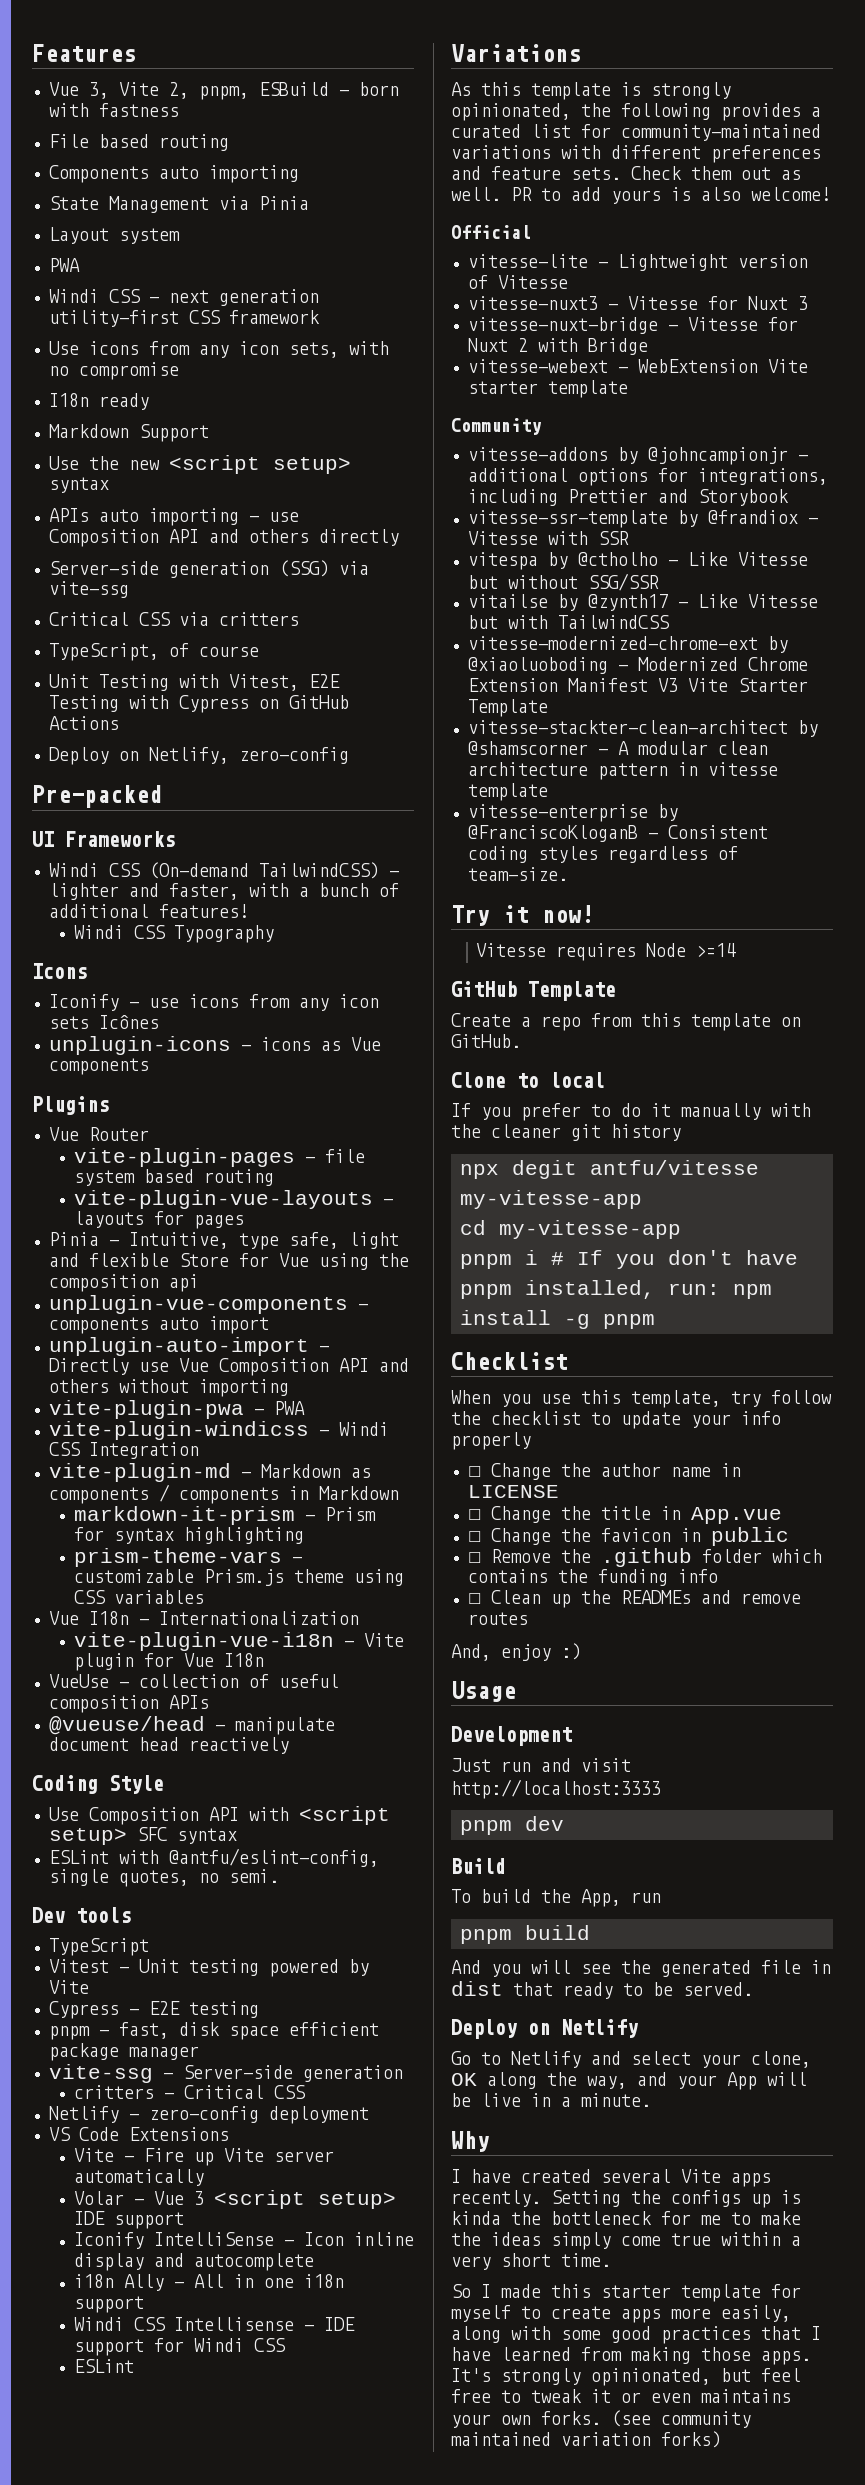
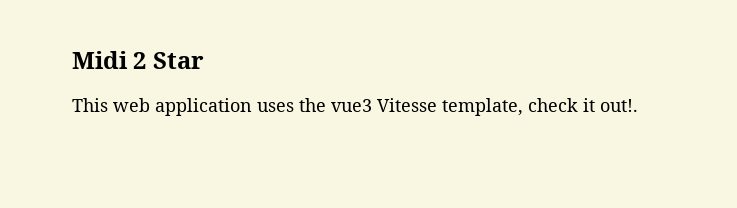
- Features
- Vue 3, Vite 2, pnpm, ESBuild - born with fastness
- File based routing
- Components auto importing
- State Management via Pinia
- Layout system
- PWA
- Windi CSS - next generation utility-first CSS framework
- Use icons from any icon sets, with no compromise
- I18n ready
- Markdown Support
- Use the new <script setup> syntax
- APIs auto importing - use Composition API and others directly
- Server-side generation (SSG) via vite-ssg
- Critical CSS via critters
- TypeScript, of course
- Unit Testing with Vitest, E2E Testing with Cypress on GitHub Actions
- Deploy on Netlify, zero-config
- Pre-packed
- UI Frameworks
- Windi CSS (On-demand TailwindCSS) - lighter and faster, with a bunch of additional features!
- Windi CSS Typography
- Icons
- Iconify - use icons from any icon sets Icônes
- unplugin-icons - icons as Vue components
- Plugins
- Vue Router
- vite-plugin-pages - file system based routing
- vite-plugin-vue-layouts - layouts for pages
- Pinia - Intuitive, type safe, light and flexible Store for Vue using the composition api
- unplugin-vue-components - components auto import
- unplugin-auto-import - Directly use Vue Composition API and others without importing
- vite-plugin-pwa - PWA
- vite-plugin-windicss - Windi CSS Integration
- vite-plugin-md - Markdown as components / components in Markdown
- markdown-it-prism - Prism for syntax highlighting
- prism-theme-vars - customizable Prism.js theme using CSS variables
- Vue I18n - Internationalization
- vite-plugin-vue-i18n - Vite plugin for Vue I18n
- VueUse - collection of useful composition APIs
- @vueuse/head - manipulate document head reactively
- Coding Style
- Use Composition API with <script setup> SFC syntax
- ESLint with @antfu/eslint-config, single quotes, no semi.
- Dev tools
- TypeScript
- Vitest - Unit testing powered by Vite
- Cypress - E2E testing
- pnpm - fast, disk space efficient package manager
- vite-ssg - Server-side generation
- critters - Critical CSS
- Netlify - zero-config deployment
- VS Code Extensions
- Vite - Fire up Vite server automatically
- Volar - Vue 3 <script setup> IDE support
- Iconify IntelliSense - Icon inline display and autocomplete
- i18n Ally - All in one i18n support
- Windi CSS Intellisense - IDE support for Windi CSS
- ESLint
- Variations
- As this template is strongly opinionated, the following provides a curated list for community-maintained variations with different preferences and feature sets. Check them out as well. PR to add yours is also welcome!
- Official
- vitesse-lite - Lightweight version of Vitesse
- vitesse-nuxt3 - Vitesse for Nuxt 3
- vitesse-nuxt-bridge - Vitesse for Nuxt 2 with Bridge
- vitesse-webext - WebExtension Vite starter template
- Community
- vitesse-addons by @johncampionjr - additional options for integrations, including Prettier and Storybook
- vitesse-ssr-template by @frandiox - Vitesse with SSR
- vitespa by @ctholho - Like Vitesse but without SSG/SSR
- vitailse by @zynth17 - Like Vitesse but with TailwindCSS
- vitesse-modernized-chrome-ext by @xiaoluoboding - Modernized Chrome Extension Manifest V3 Vite Starter Template
- vitesse-stackter-clean-architect by @shamscorner - A modular clean architecture pattern in vitesse template
- vitesse-enterprise by @FranciscoKloganB - Consistent coding styles regardless of team-size.
- Try it now!
- Vitesse requires Node >=14
- GitHub Template
- Create a repo from this template on GitHub.
- Clone to local
- If you prefer to do it manually with the cleaner git history
- npx degit antfu/vitesse my-vitesse-app
- cd my-vitesse-app
- pnpm i # If you don't have pnpm installed, run: npm install -g pnpm
- Checklist
- When you use this template, try follow the checklist to update your info properly
- ☐ Change the author name in LICENSE
- ☐ Change the title in App.vue
- ☐ Change the favicon in public
- ☐ Remove the .github folder which contains the funding info
- ☐ Clean up the READMEs and remove routes
- And, enjoy :)
- Usage
- Development
- Just run and visit http://localhost:3333
- pnpm dev
- Build
- To build the App, run
- pnpm build
- And you will see the generated file in dist that ready to be served.
- Deploy on Netlify
- Go to Netlify and select your clone, OK along the way, and your App will be live in a minute.
- Why
- I have created several Vite apps recently. Setting the configs up is kinda the bottleneck for me to make the ideas simply come true within a very short time.
- So I made this starter template for myself to create apps more easily, along with some good practices that I have learned from making those apps. It's strongly opinionated, but feel free to tweak it or even maintains your own forks. (see community maintained variation forks)
+ Midi 2 Star
+ This web application uses the vue3 Vitesse template, check it out!.

